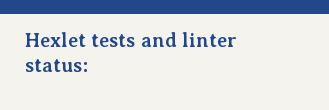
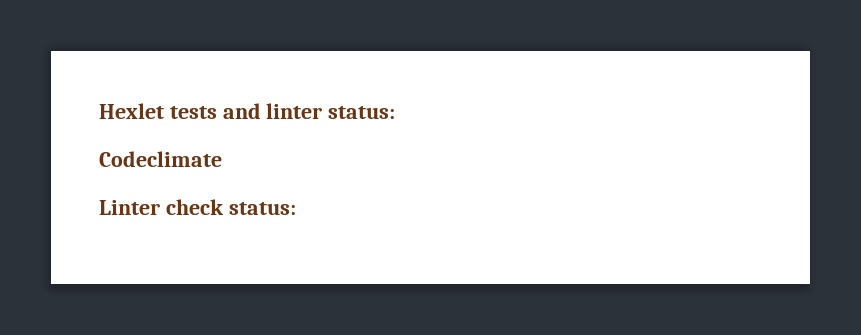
+ Codeclimate
+ Linter check status:

